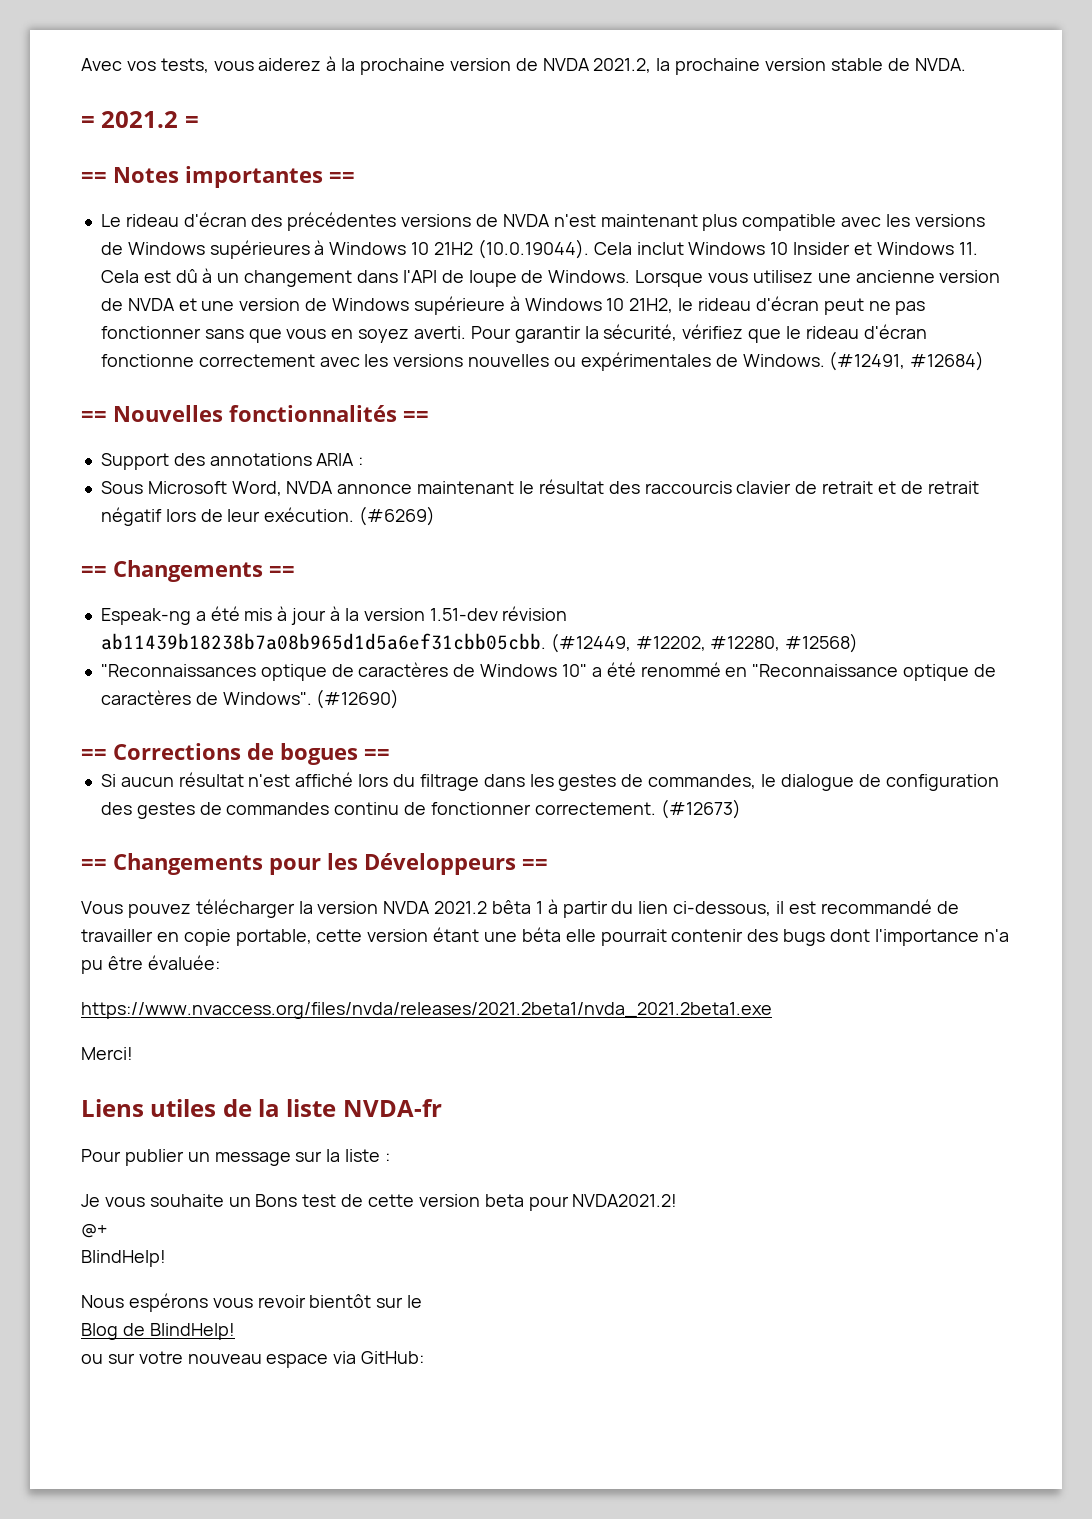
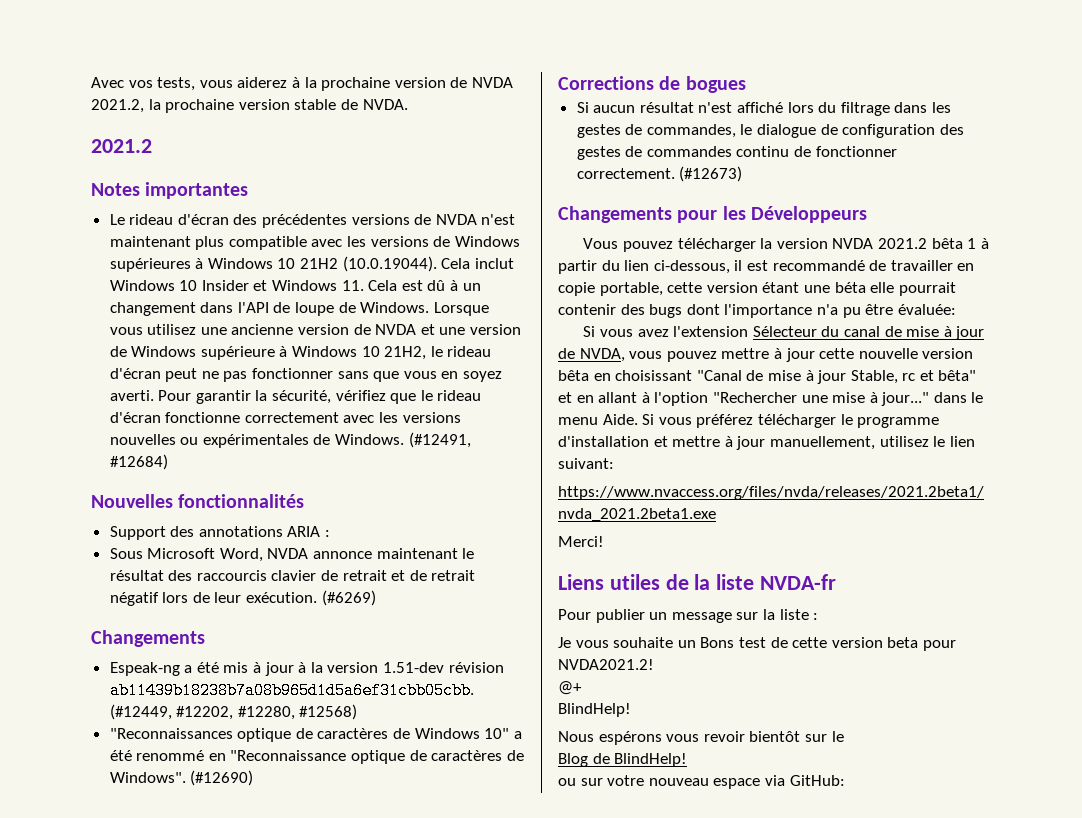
  Avec vos tests, vous aiderez à la prochaine version de NVDA 2021.2, la prochaine version stable de NVDA.
- = 2021.2 =
- == Notes importantes ==
+ 2021.2
+ Notes importantes
- == Nouvelles fonctionnalités ==
+ Nouvelles fonctionnalités
  (#6269)
- == Changements ==
+ Changements
- == Corrections de bogues ==
+ Corrections de bogues
- == Changements pour les Développeurs ==
+ Changements pour les Développeurs
+ Si vous avez l'extension Sélecteur du canal de mise à jour de NVDA, vous pouvez mettre à jour cette nouvelle version bêta en choisissant "Canal de mise à jour Stable, rc et bêta" et en allant à l'option "Rechercher une mise à jour..." dans le menu Aide. Si vous préférez télécharger le programme d'installation et mettre à jour manuellement, utilisez le lien suivant:

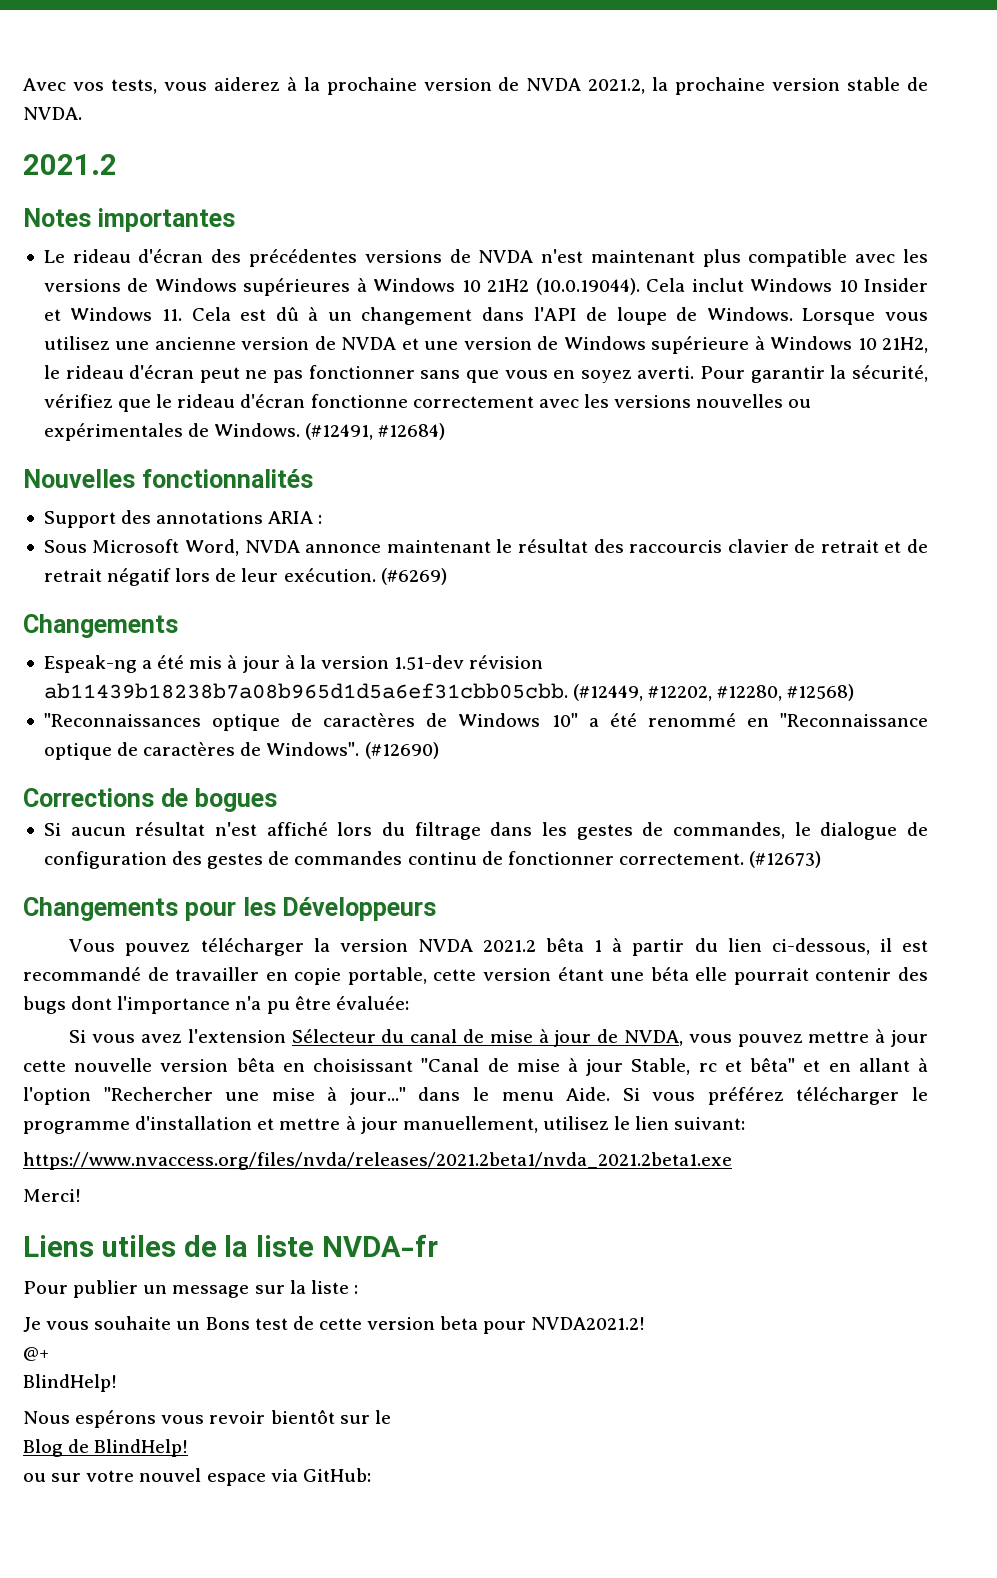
- ou sur votre nouveau espace via GitHub:
+ ou sur votre nouvel espace via GitHub:

